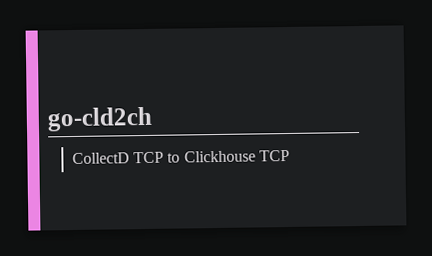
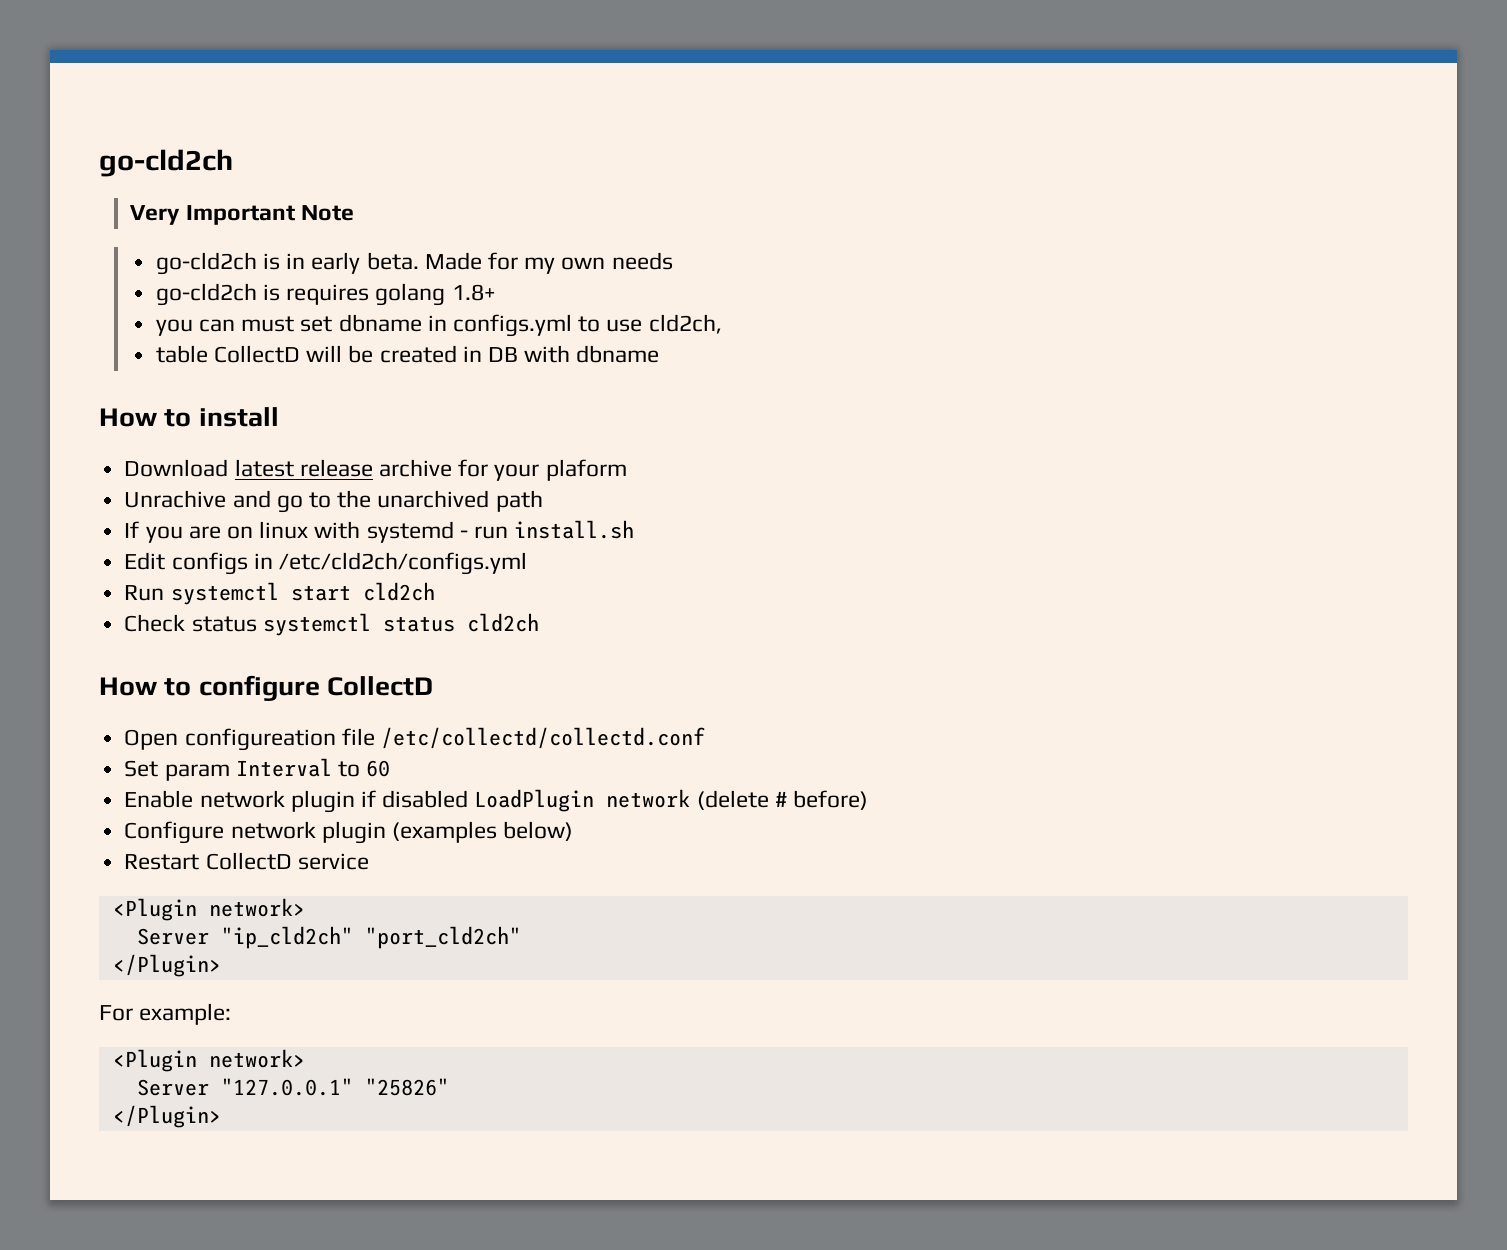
- CollectD TCP to Clickhouse TCP
+ Very Important Note
+ go-cld2ch is in early beta. Made for my own needs
+ go-cld2ch is requires golang 1.8+
+ you can must set dbname in configs.yml to use cld2ch,
+ table CollectD will be created in DB with dbname
+ How to install
+ Download latest release archive for your plaform
+ Unrachive and go to the unarchived path
+ If you are on linux with systemd - run install.sh
+ Edit configs in /etc/cld2ch/configs.yml
+ Run systemctl start cld2ch
+ Check status systemctl status cld2ch
+ How to configure CollectD
+ Open configureation file /etc/collectd/collectd.conf
+ Set param Interval to 60
+ Enable network plugin if disabled LoadPlugin network (delete # before)
+ Configure network plugin (examples below)
+ Restart CollectD service
+ <Plugin network>
+ Server "ip_cld2ch" "port_cld2ch"
+ </Plugin>
+ For example:
+ <Plugin network>
+ Server "127.0.0.1" "25826"
+ </Plugin>

